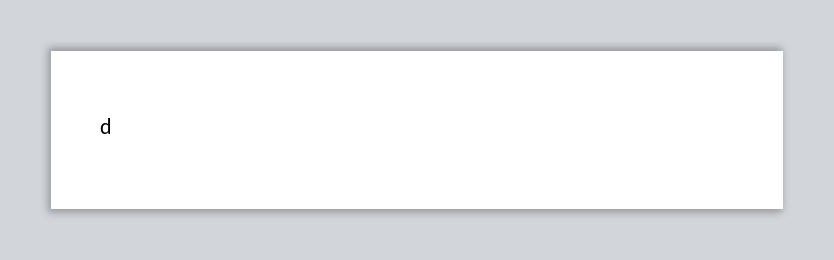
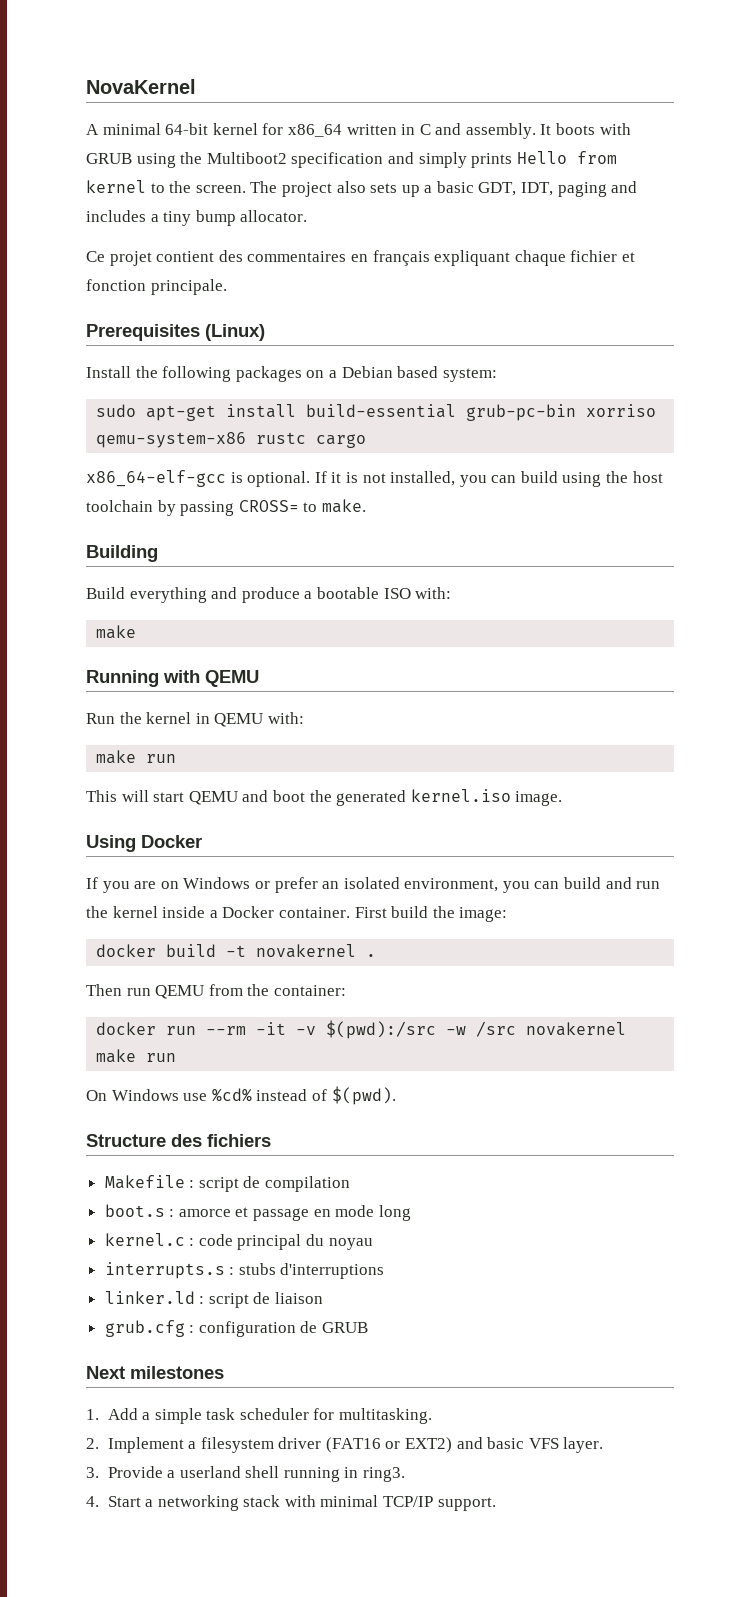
- d
+ NovaKernel
+ A minimal 64-bit kernel for x86_64 written in C and assembly. It boots with GRUB using the Multiboot2 specification and simply prints Hello from kernel to the screen. The project also sets up a basic GDT, IDT, paging and includes a tiny bump allocator.
+ Ce projet contient des commentaires en français expliquant chaque fichier et fonction principale.
+ Prerequisites (Linux)
+ Install the following packages on a Debian based system:
+ sudo apt-get install build-essential grub-pc-bin xorriso qemu-system-x86 rustc cargo
+ x86_64-elf-gcc is optional. If it is not installed, you can build using the host toolchain by passing CROSS= to make.
+ Building
+ Build everything and produce a bootable ISO with:
+ make
+ Running with QEMU
+ Run the kernel in QEMU with:
+ make run
+ This will start QEMU and boot the generated kernel.iso image.
+ Using Docker
+ If you are on Windows or prefer an isolated environment, you can build and run the kernel inside a Docker container. First build the image:
+ docker build -t novakernel .
+ Then run QEMU from the container:
+ docker run --rm -it -v $(pwd):/src -w /src novakernel make run
+ On Windows use %cd% instead of $(pwd).
+ Structure des fichiers
+ Makefile : script de compilation
+ boot.s : amorce et passage en mode long
+ kernel.c : code principal du noyau
+ interrupts.s : stubs d'interruptions
+ linker.ld : script de liaison
+ grub.cfg : configuration de GRUB
+ Next milestones
+ 1. Add a simple task scheduler for multitasking.
+ 2. Implement a filesystem driver (FAT16 or EXT2) and basic VFS layer.
+ 3. Provide a userland shell running in ring3.
+ 4. Start a networking stack with minimal TCP/IP support.

